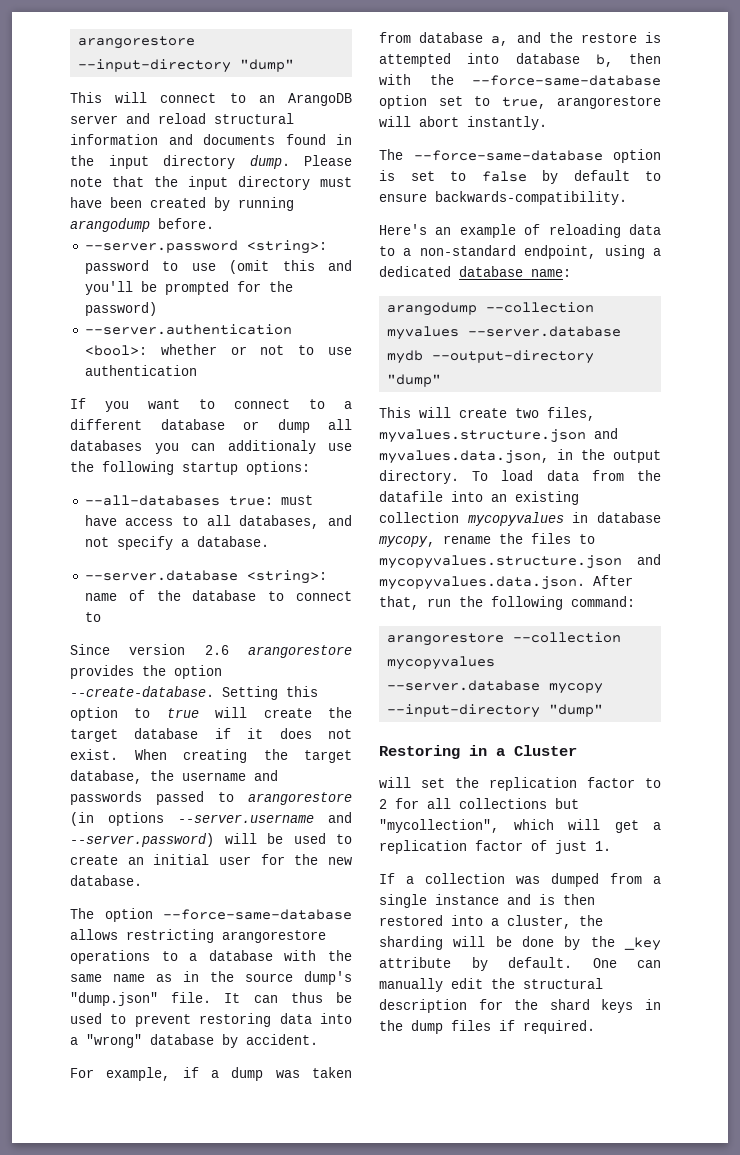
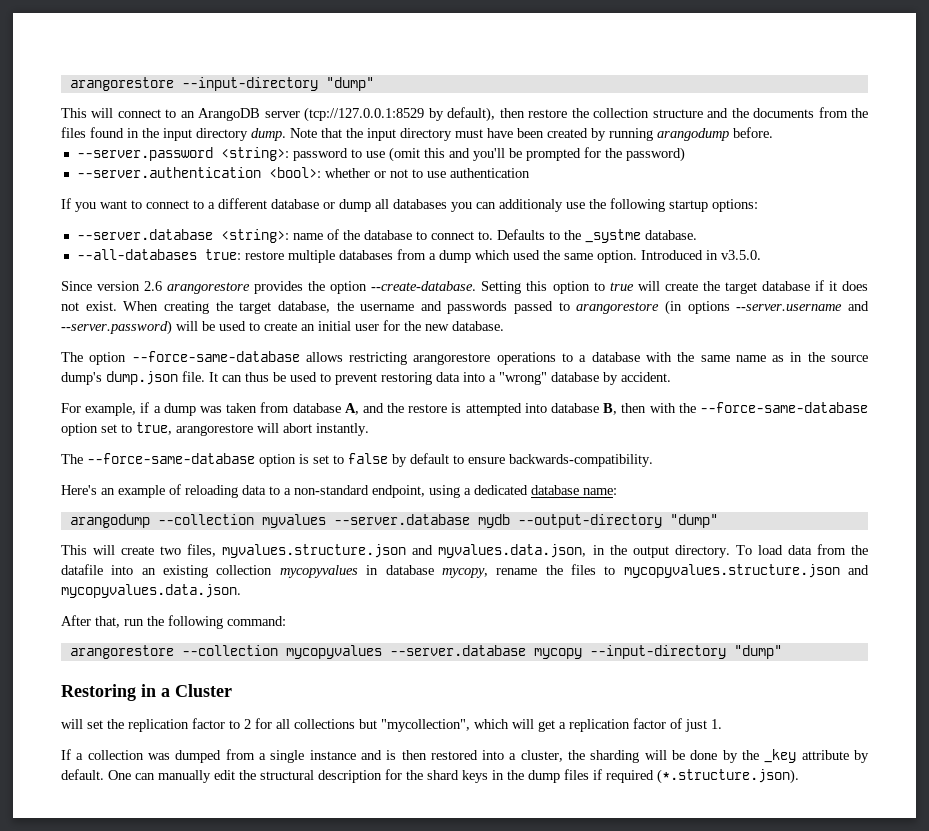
- This will connect to an ArangoDB server and reload structural information and documents found in the input directory dump.
+ This will connect to an ArangoDB server (tcp://127.0.0.1:8529 by default), then restore the collection structure and the documents from the files found in the input directory dump.
- Please note that the input directory must have been created by running arangodump before.
+ Note that the input directory must have been created by running arangodump before.
- --all-databases true: must have access to all databases, and not specify a database.
- --server.database <string>: name of the database to connect to
+ --server.database <string>: name of the database to connect to. Defaults to the _systme database.
+ --all-databases true: restore multiple databases from a dump which used the same option. Introduced in v3.5.0.
- The option --force-same-database allows restricting arangorestore operations to a database with the same name as in the source dump's "dump.json" file.
+ The option --force-same-database allows restricting arangorestore operations to a database with the same name as in the source dump's dump.json file.
- For example, if a dump was taken from database a, and the restore is attempted into database b, then with the --force-same-database option set to true, arangorestore will abort instantly.
+ For example, if a dump was taken from database A, and the restore is attempted into database B, then with the --force-same-database option set to true, arangorestore will abort instantly.
- To load data from the datafile into an existing collection mycopyvalues in database mycopy, rename the files to mycopyvalues.structure.json and mycopyvalues.data.json. After that, run the following command:
+ To load data from the datafile into an existing collection mycopyvalues in database mycopy, rename the files to mycopyvalues.structure.json and mycopyvalues.data.json.
+ After that, run the following command:
- One can manually edit the structural description for the shard keys in the dump files if required.
+ One can manually edit the structural description for the shard keys in the dump files if required (*.structure.json).

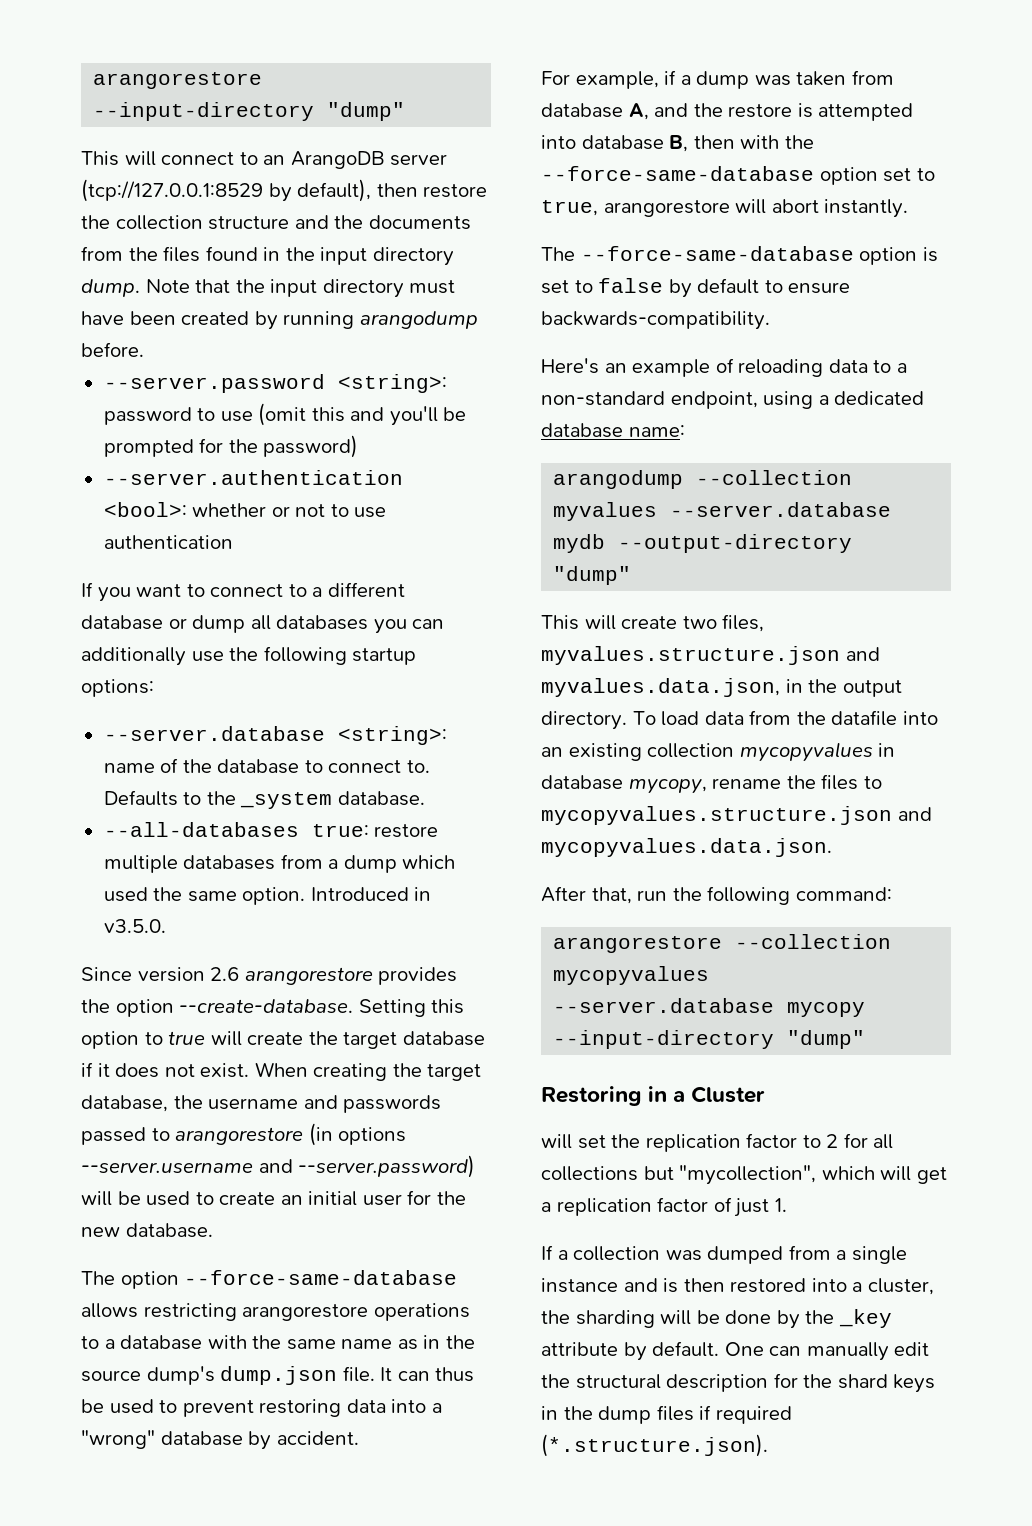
- If you want to connect to a different database or dump all databases you can additionaly use the following startup options:
+ If you want to connect to a different database or dump all databases you can additionally use the following startup options:
- Defaults to the _systme database.
+ Defaults to the _system database.

